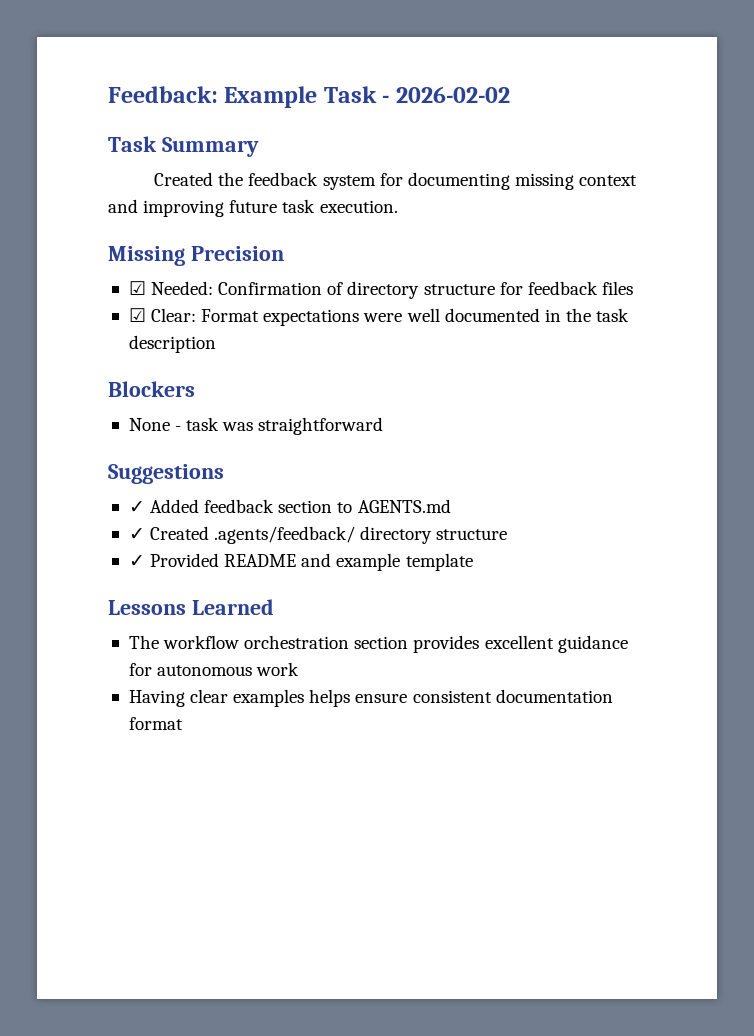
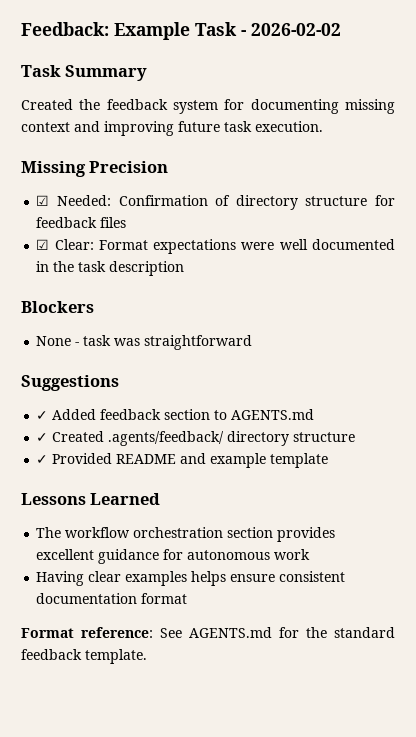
+ Format reference: See AGENTS.md for the standard feedback template.

